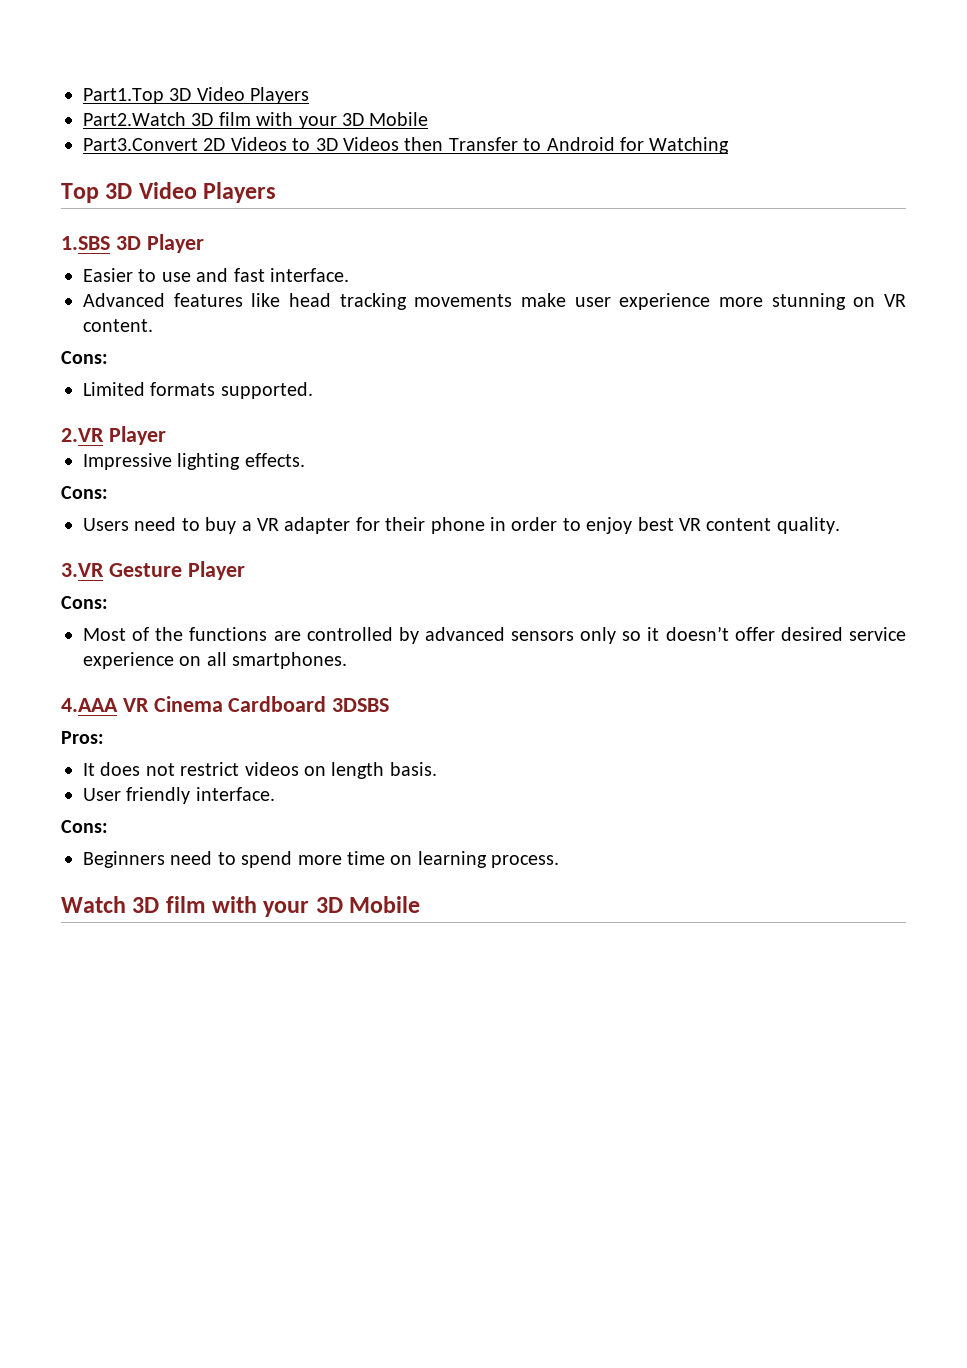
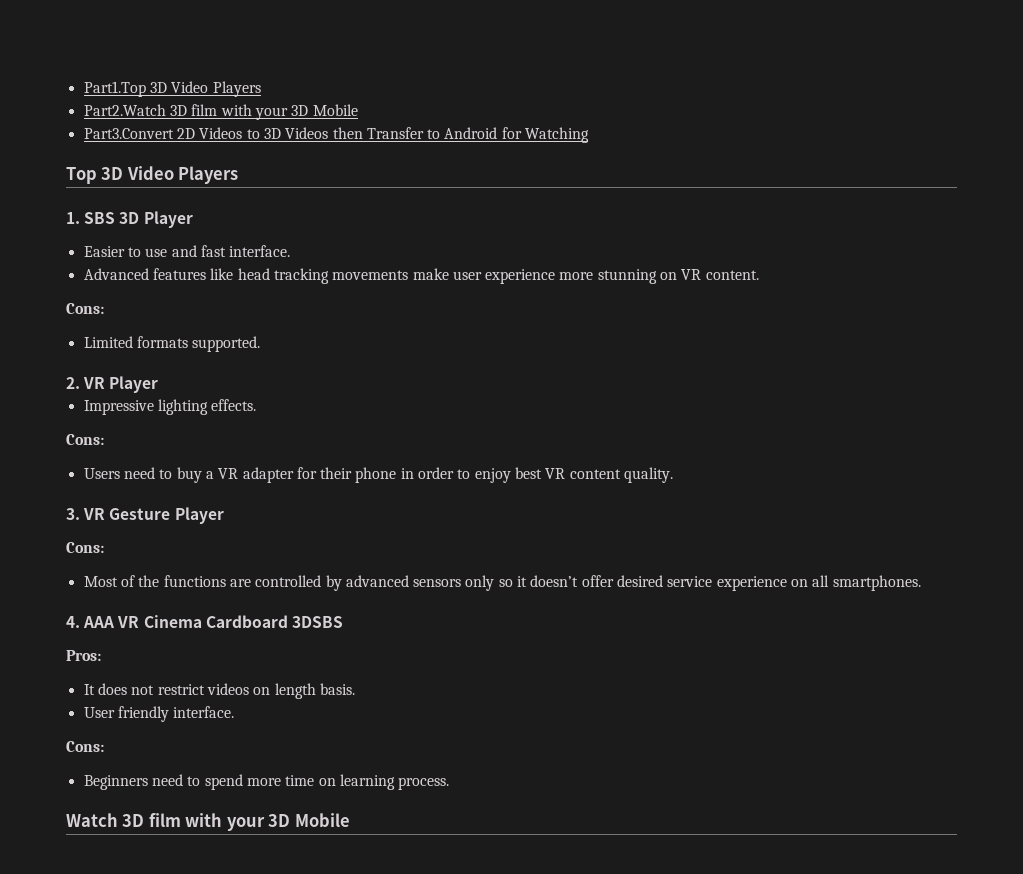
- 1.SBS 3D Player
+ 1. SBS 3D Player
- 2.VR Player
+ 2. VR Player
- 3.VR Gesture Player
+ 3. VR Gesture Player
- 4.AAA VR Cinema Cardboard 3DSBS
+ 4. AAA VR Cinema Cardboard 3DSBS

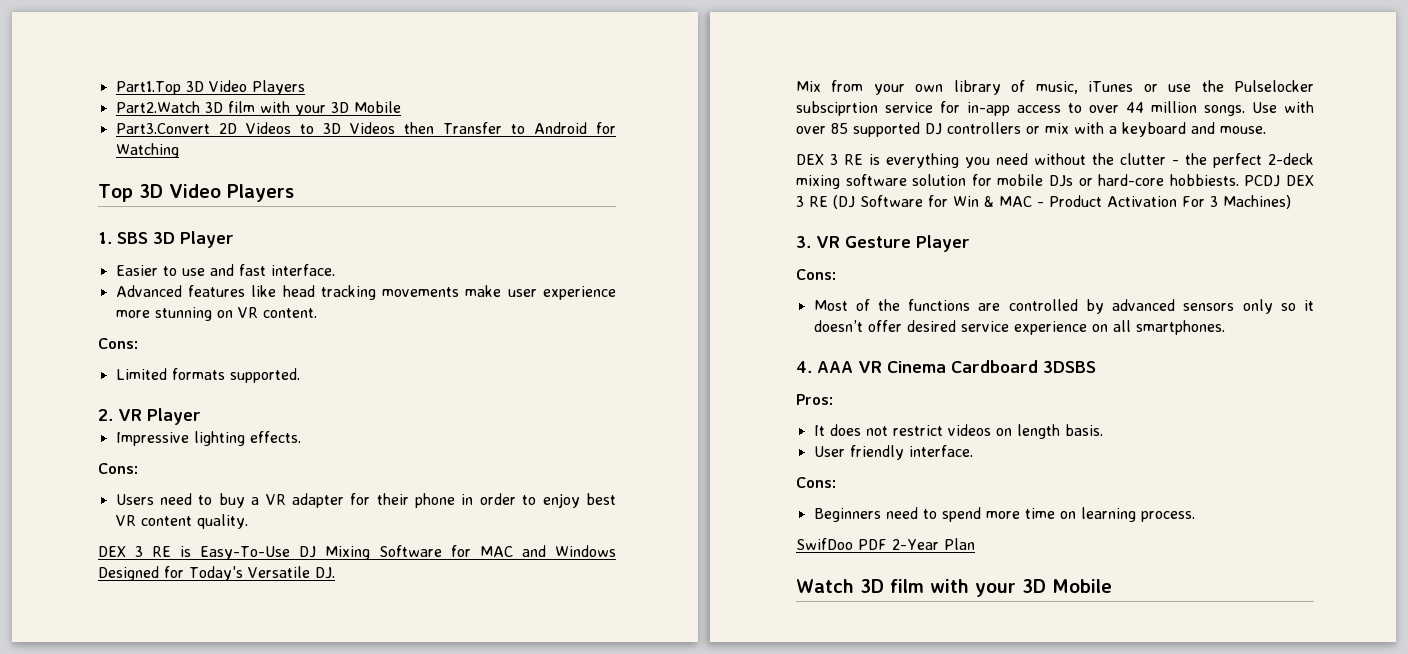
+ DEX 3 RE is Easy-To-Use DJ Mixing Software for MAC and Windows Designed for Today's Versatile DJ.
+ Mix from your own library of music, iTunes or use the Pulselocker subsciprtion service for in-app access to over 44 million songs. Use with over 85 supported DJ controllers or mix with a keyboard and mouse.
+ DEX 3 RE is everything you need without the clutter - the perfect 2-deck mixing software solution for mobile DJs or hard-core hobbiests. PCDJ DEX 3 RE (DJ Software for Win & MAC - Product Activation For 3 Machines)
+ SwifDoo PDF 2-Year Plan

